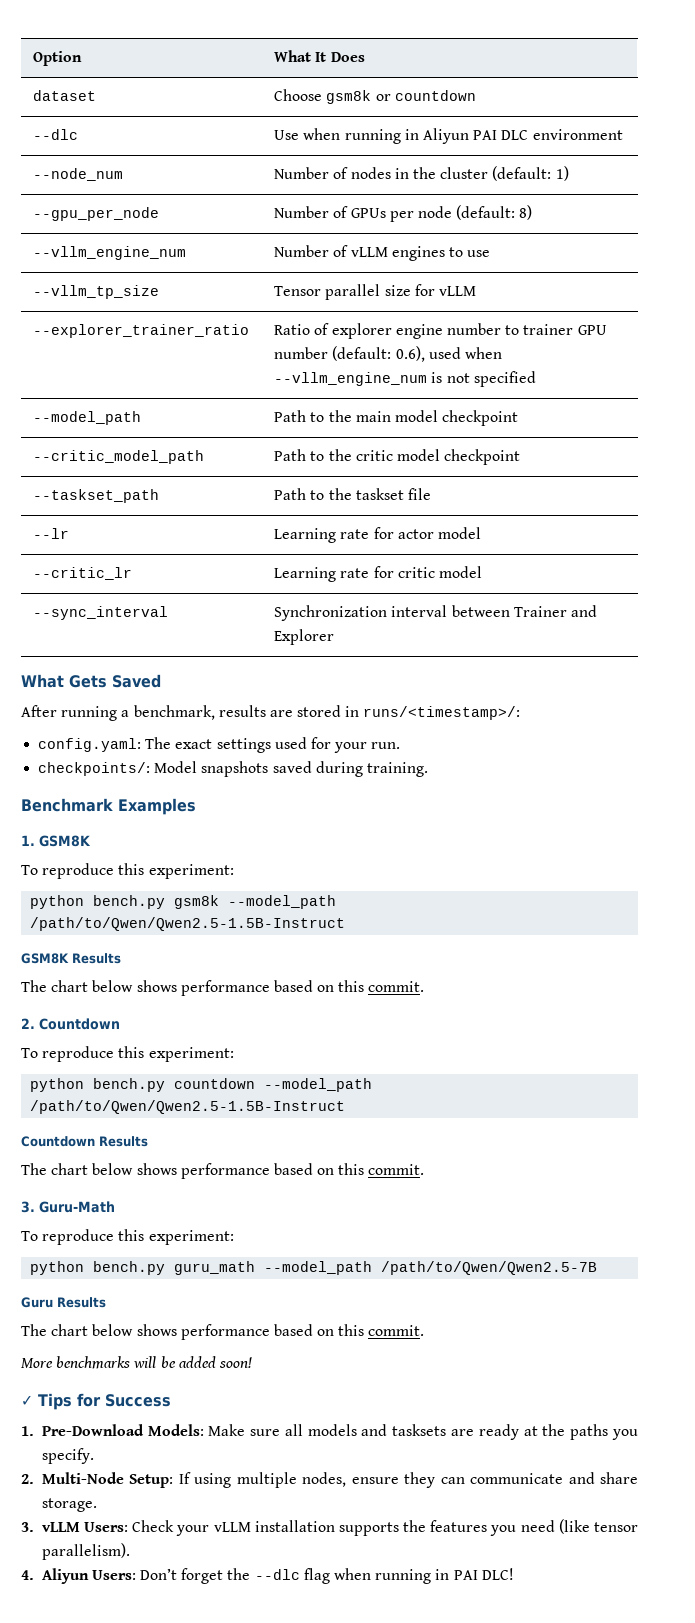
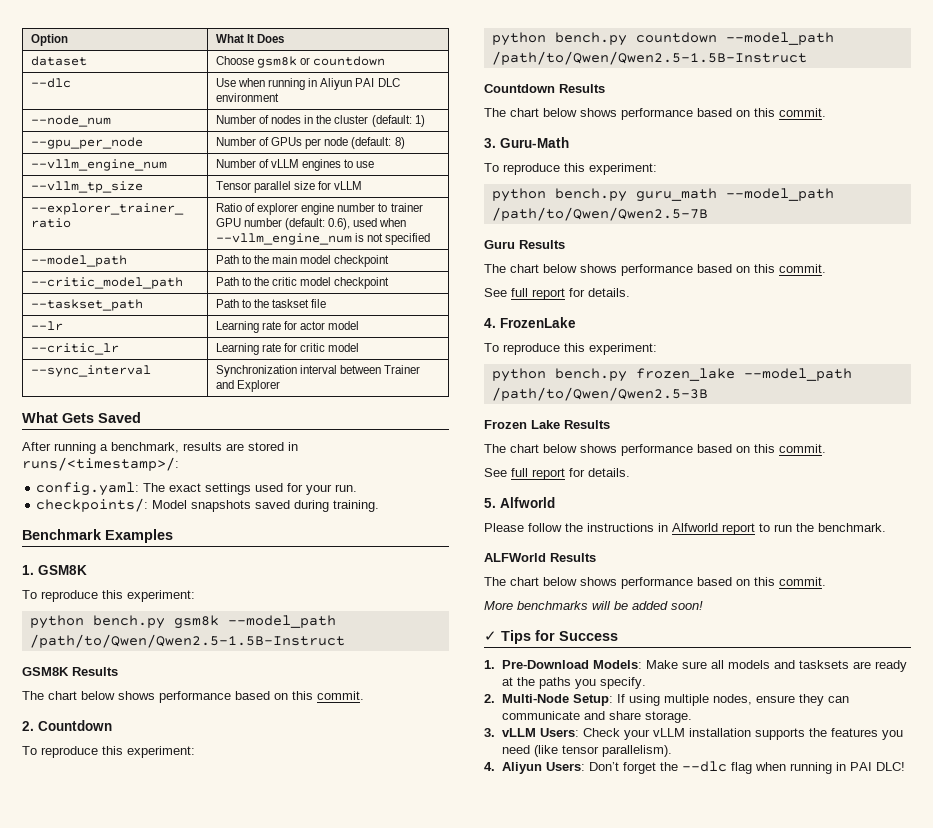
  Guru Results
+ The chart below shows performance based on this commit.
+ See full report for details.
+ 4. FrozenLake
+ To reproduce this experiment:
+ python bench.py frozen_lake --model_path /path/to/Qwen/Qwen2.5-3B
+ Frozen Lake Results
+ The chart below shows performance based on this commit.
+ See full report for details.
+ 5. Alfworld
+ Please follow the instructions in Alfworld report to run the benchmark.
+ ALFWorld Results

